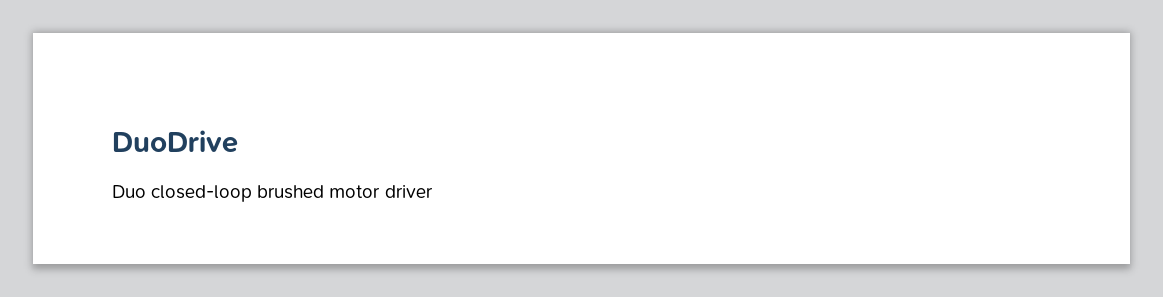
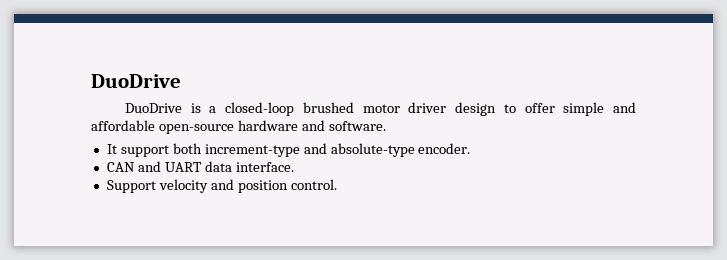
- Duo closed-loop brushed motor driver
+ DuoDrive is a closed-loop brushed motor driver design to offer simple and affordable open-source hardware and software.
+ It support both increment-type and absolute-type encoder.
+ CAN and UART data interface.
+ Support velocity and position control.

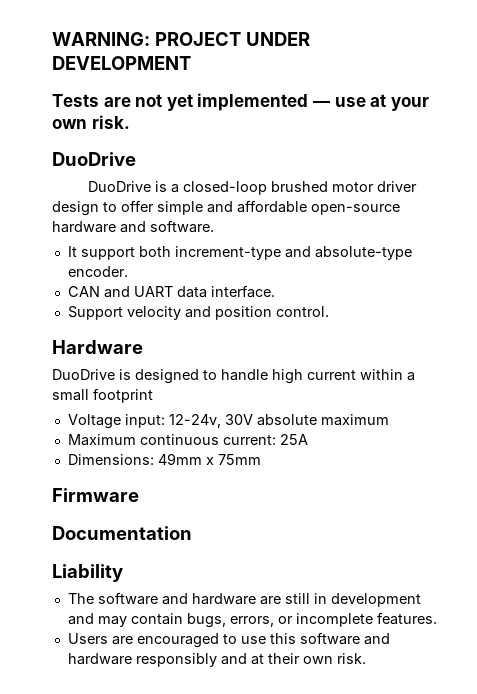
+ WARNING: PROJECT UNDER DEVELOPMENT
+ Tests are not yet implemented — use at your own risk.
+ Hardware
+ DuoDrive is designed to handle high current within a small footprint
+ Voltage input: 12-24v, 30V absolute maximum
+ Maximum continuous current: 25A
+ Dimensions: 49mm x 75mm
+ Firmware
+ Documentation
+ Liability
+ The software and hardware are still in development and may contain bugs, errors, or incomplete features.
+ Users are encouraged to use this software and hardware responsibly and at their own risk.

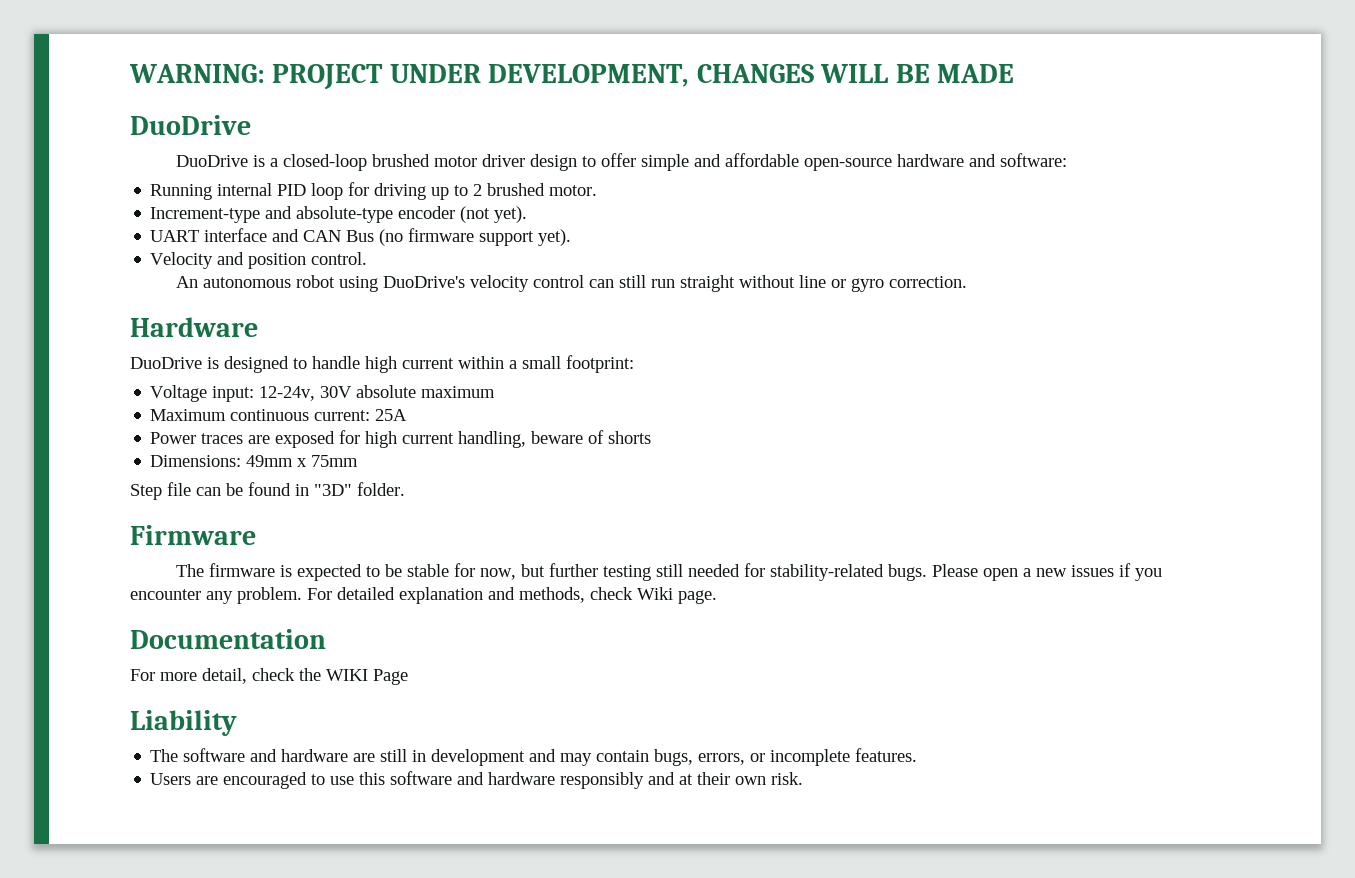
- WARNING: PROJECT UNDER DEVELOPMENT
- Tests are not yet implemented — use at your own risk.
+ WARNING: PROJECT UNDER DEVELOPMENT, CHANGES WILL BE MADE
- DuoDrive is a closed-loop brushed motor driver design to offer simple and affordable open-source hardware and software.
- It support both increment-type and absolute-type encoder.
- CAN and UART data interface.
- Support velocity and position control.
+ DuoDrive is a closed-loop brushed motor driver design to offer simple and affordable open-source hardware and software:
+ Running internal PID loop for driving up to 2 brushed motor.
+ Increment-type and absolute-type encoder (not yet).
+ UART interface and CAN Bus (no firmware support yet).
+ Velocity and position control.
+ An autonomous robot using DuoDrive's velocity control can still run straight without line or gyro correction.
- DuoDrive is designed to handle high current within a small footprint
+ DuoDrive is designed to handle high current within a small footprint:
+ Power traces are exposed for high current handling, beware of shorts
  Dimensions: 49mm x 75mm
+ Step file can be found in "3D" folder.
  Firmware
+ The firmware is expected to be stable for now, but further testing still needed for stability-related bugs. Please open a new issues if you encounter any problem. For detailed explanation and methods, check Wiki page.
  Documentation
+ For more detail, check the WIKI Page

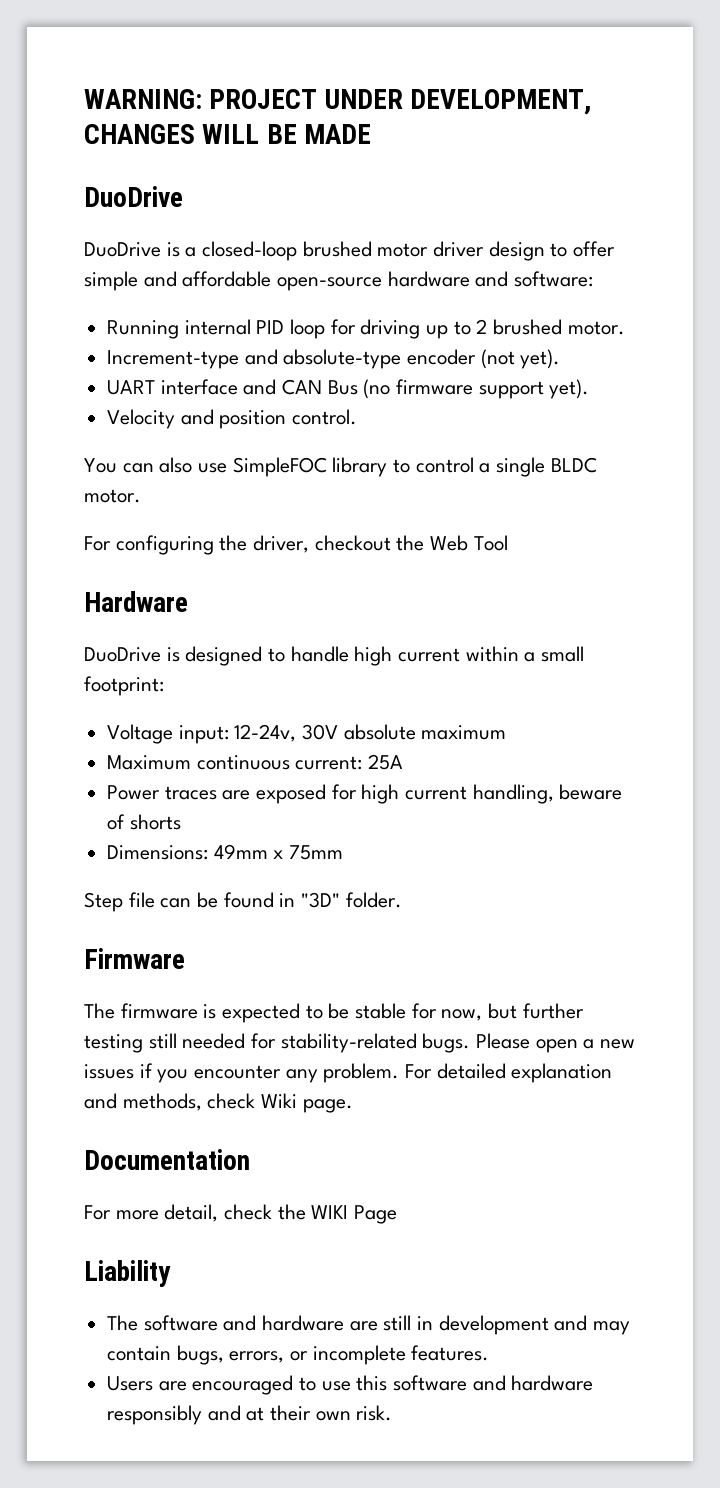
- An autonomous robot using DuoDrive's velocity control can still run straight without line or gyro correction.
+ You can also use SimpleFOC library to control a single BLDC motor.
+ For configuring the driver, checkout the Web Tool

